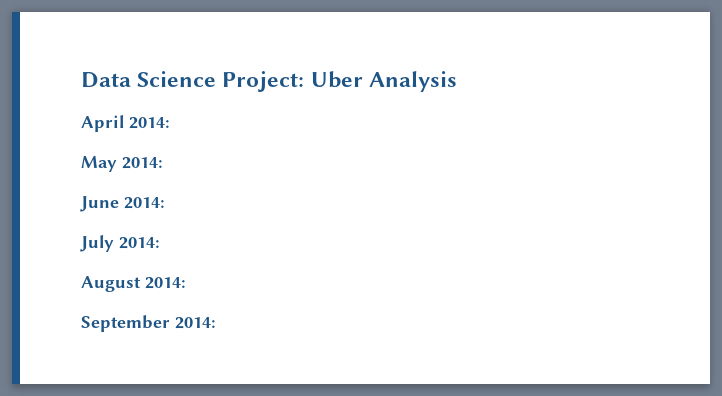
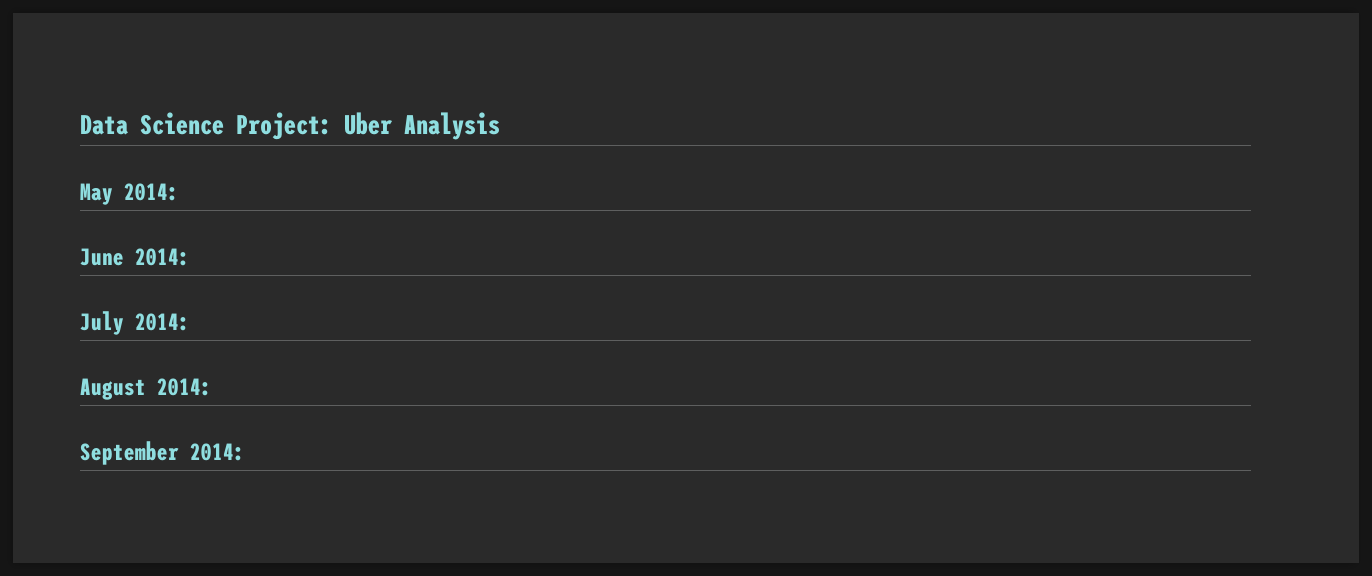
- April 2014:

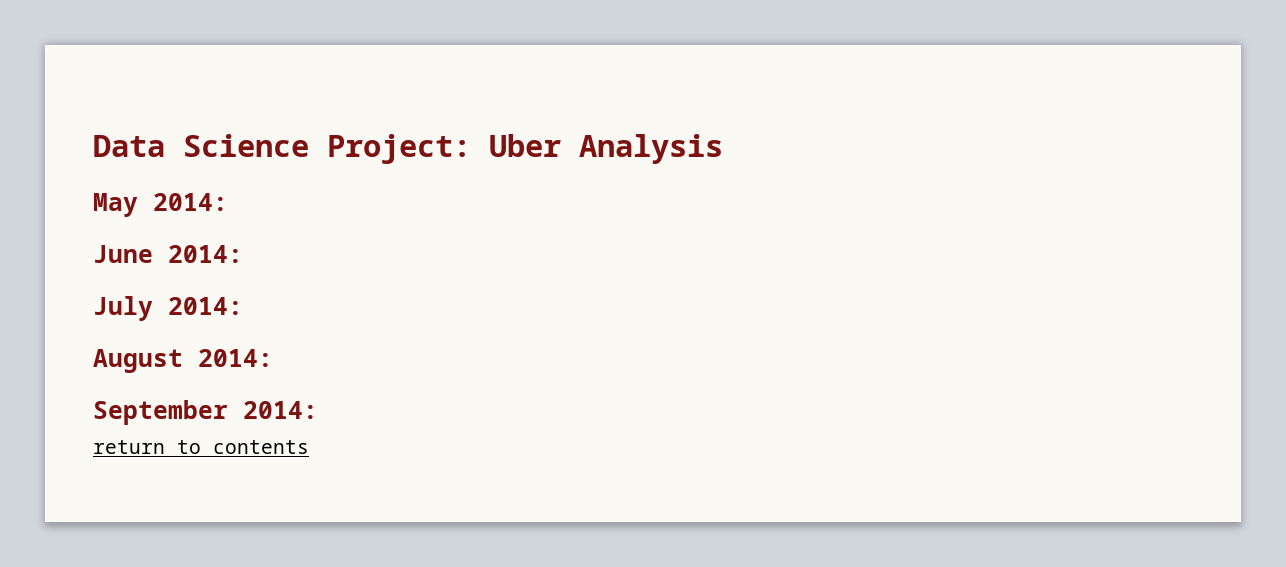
+ return to contents

